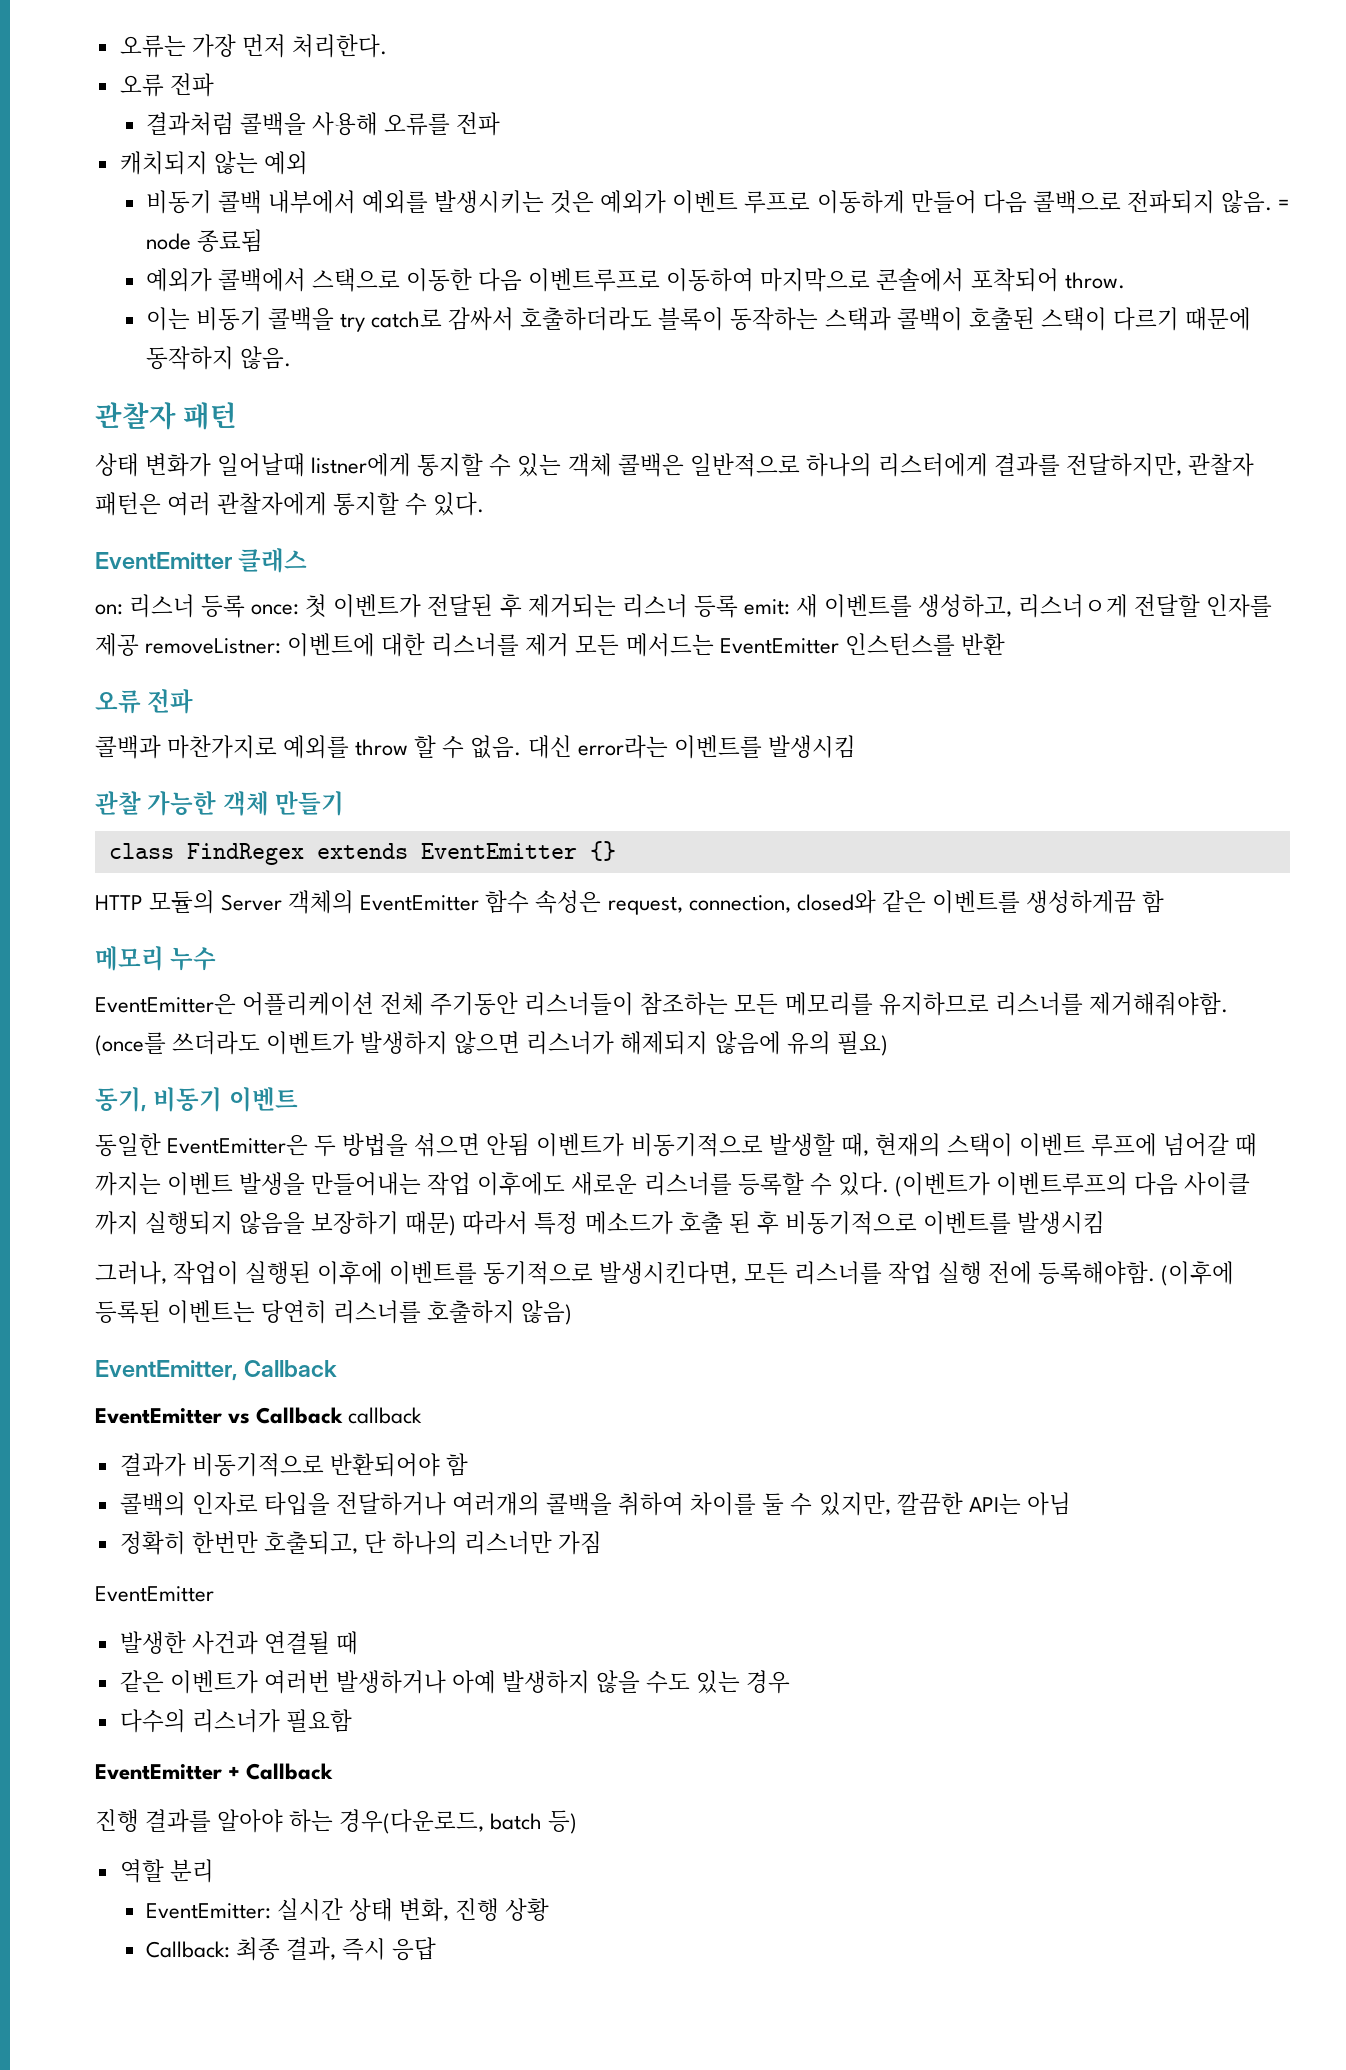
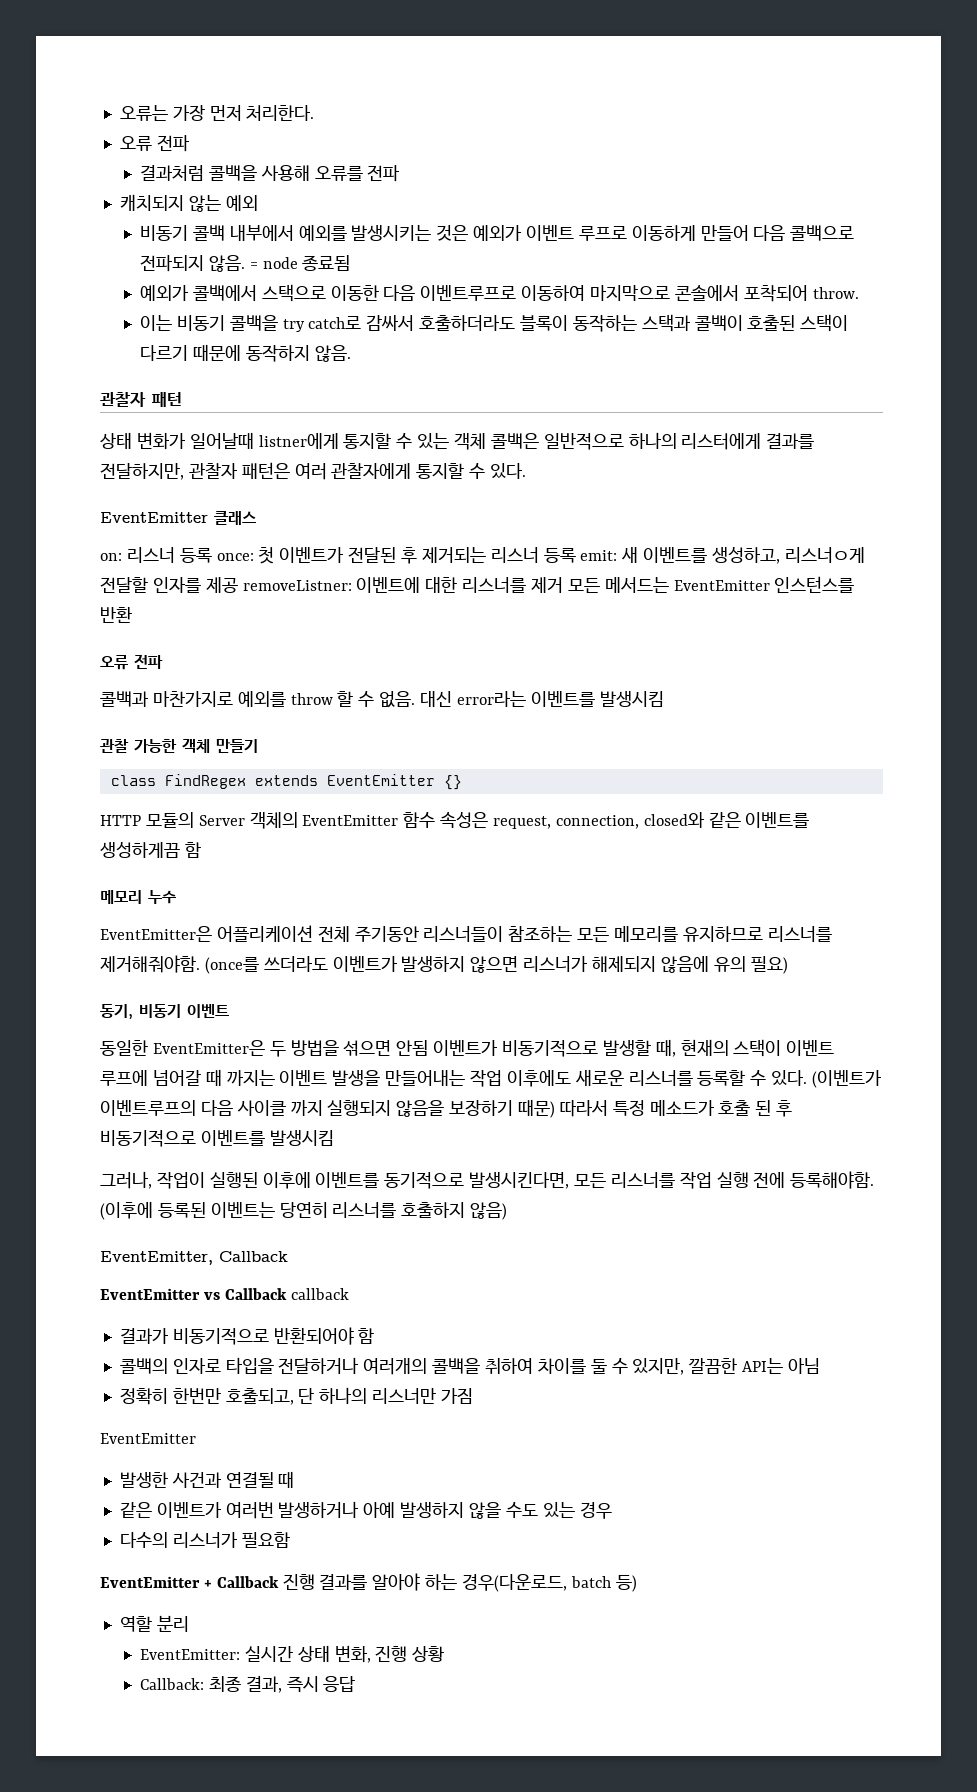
- EventEmitter + Callback
- 진행 결과를 알아야 하는 경우(다운로드, batch 등)
+ EventEmitter + Callback 진행 결과를 알아야 하는 경우(다운로드, batch 등)

